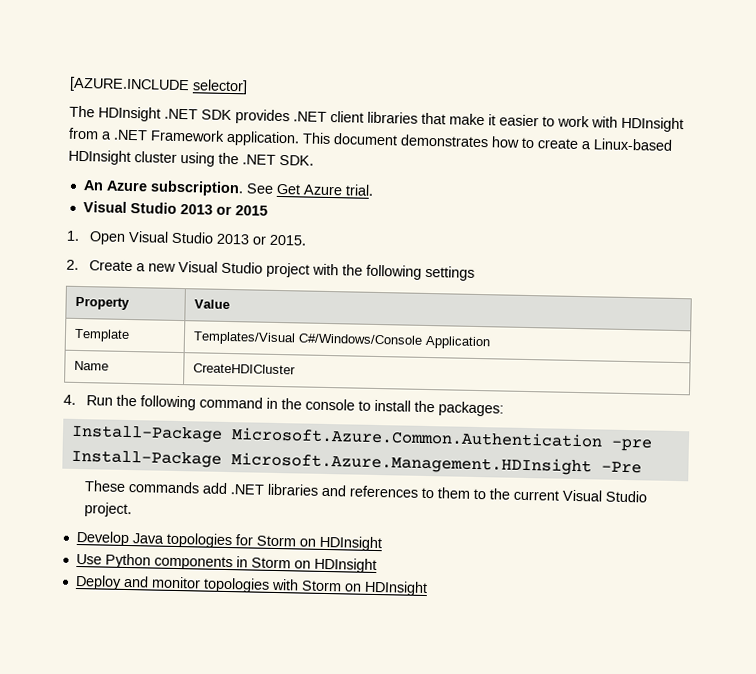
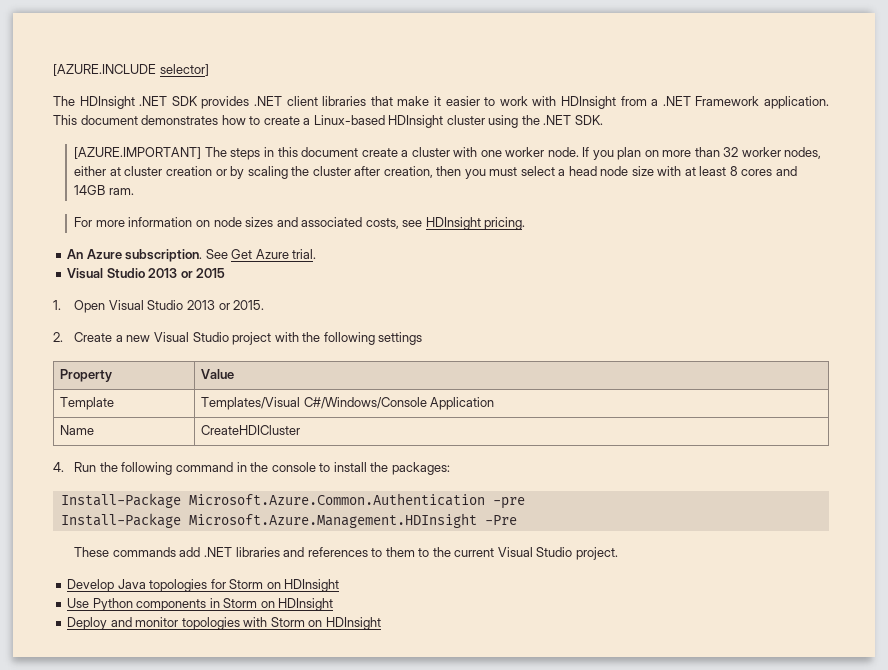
+ [AZURE.IMPORTANT] The steps in this document create a cluster with one worker node. If you plan on more than 32 worker nodes, either at cluster creation or by scaling the cluster after creation, then you must select a head node size with at least 8 cores and 14GB ram.
+ For more information on node sizes and associated costs, see HDInsight pricing.

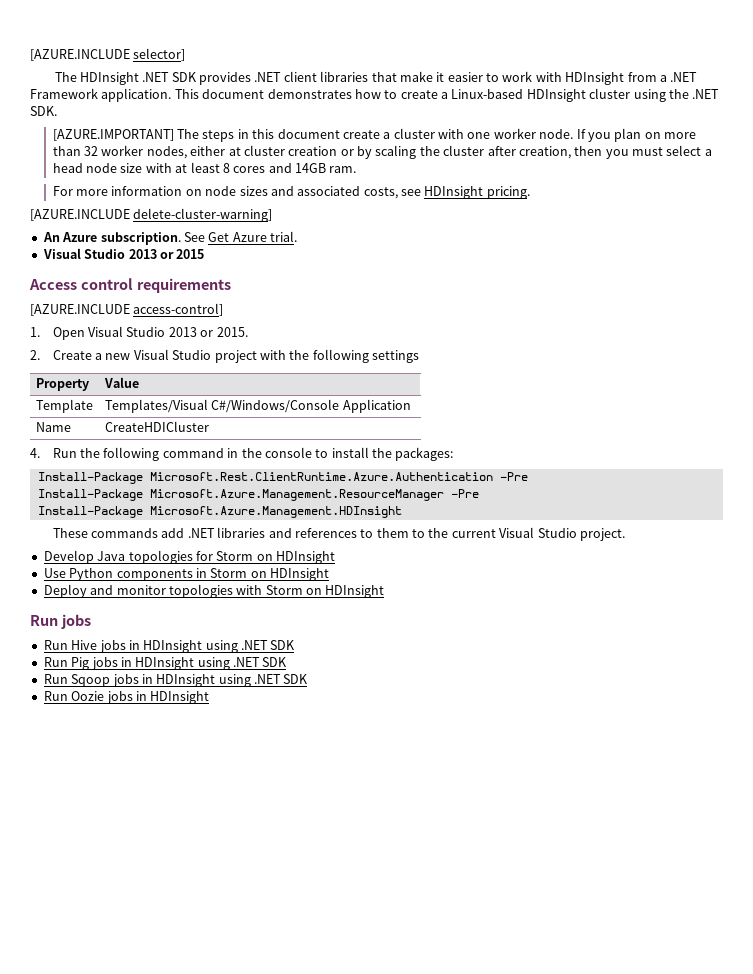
+ [AZURE.INCLUDE delete-cluster-warning]
+ Access control requirements
+ [AZURE.INCLUDE access-control]
- Install-Package Microsoft.Azure.Common.Authentication -pre
+ Install-Package Microsoft.Rest.ClientRuntime.Azure.Authentication -Pre
+ Install-Package Microsoft.Azure.Management.ResourceManager -Pre
- Install-Package Microsoft.Azure.Management.HDInsight -Pre
+ Install-Package Microsoft.Azure.Management.HDInsight
+ Run jobs
+ Run Hive jobs in HDInsight using .NET SDK
+ Run Pig jobs in HDInsight using .NET SDK
+ Run Sqoop jobs in HDInsight using .NET SDK
+ Run Oozie jobs in HDInsight

